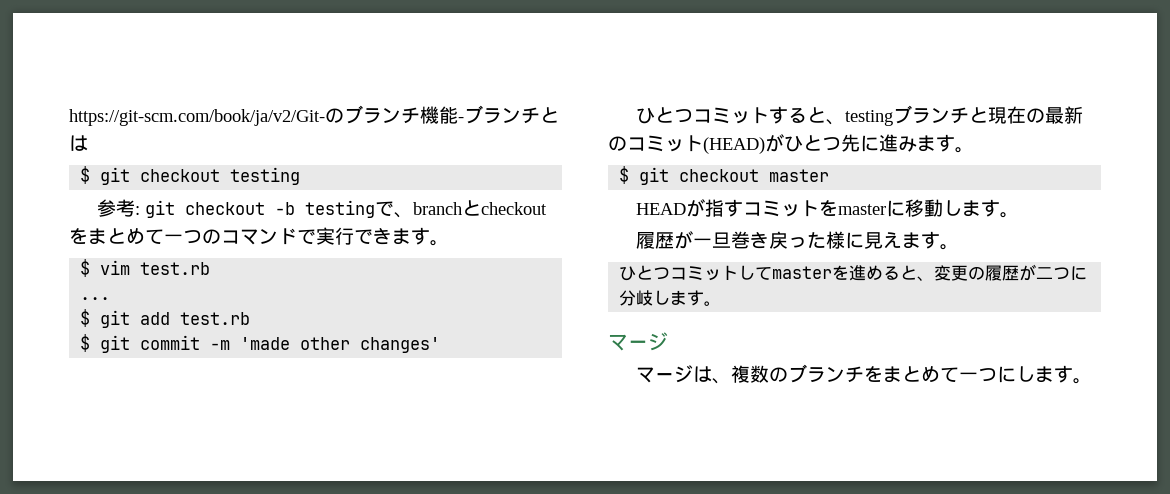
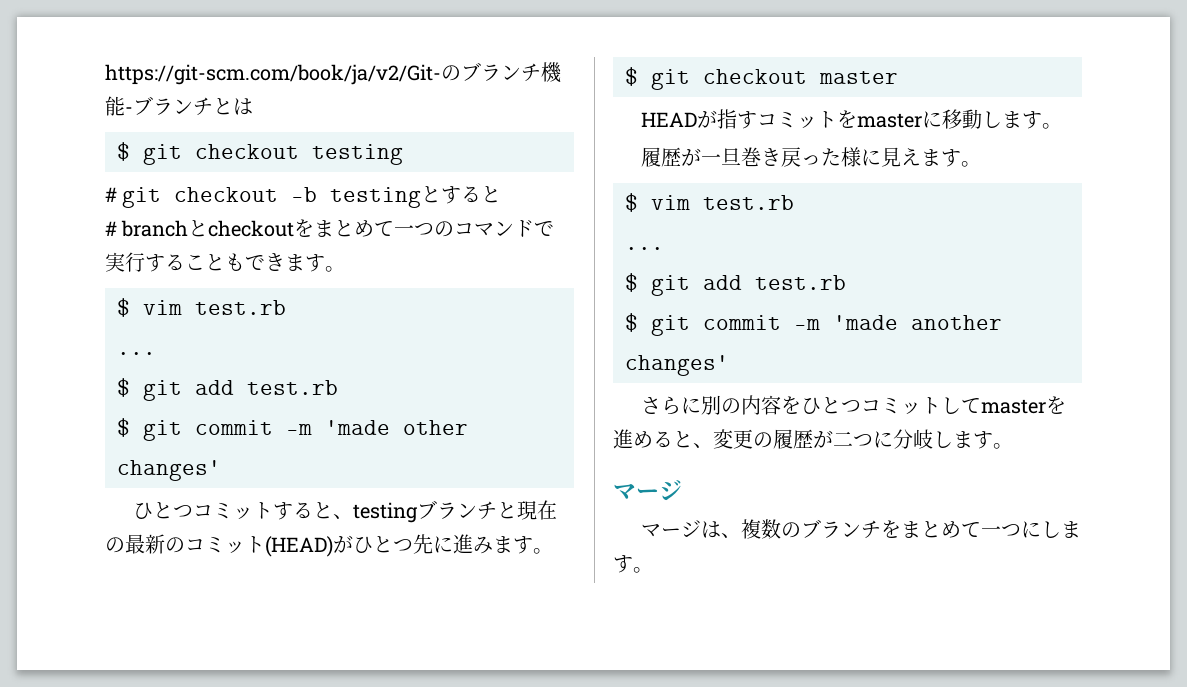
- 参考: git checkout -b testingで、branchとcheckoutをまとめて一つのコマンドで実行できます。
+ # git checkout -b testingとすると
+ # branchとcheckoutをまとめて一つのコマンドで実行することもできます。
  履歴が一旦巻き戻った様に見えます。
- ひとつコミットしてmasterを進めると、変更の履歴が二つに分岐します。
+ $ vim test.rb
+ ...
+ $ git add test.rb
+ $ git commit -m 'made another changes'
+ さらに別の内容をひとつコミットしてmasterを進めると、変更の履歴が二つに分岐します。

